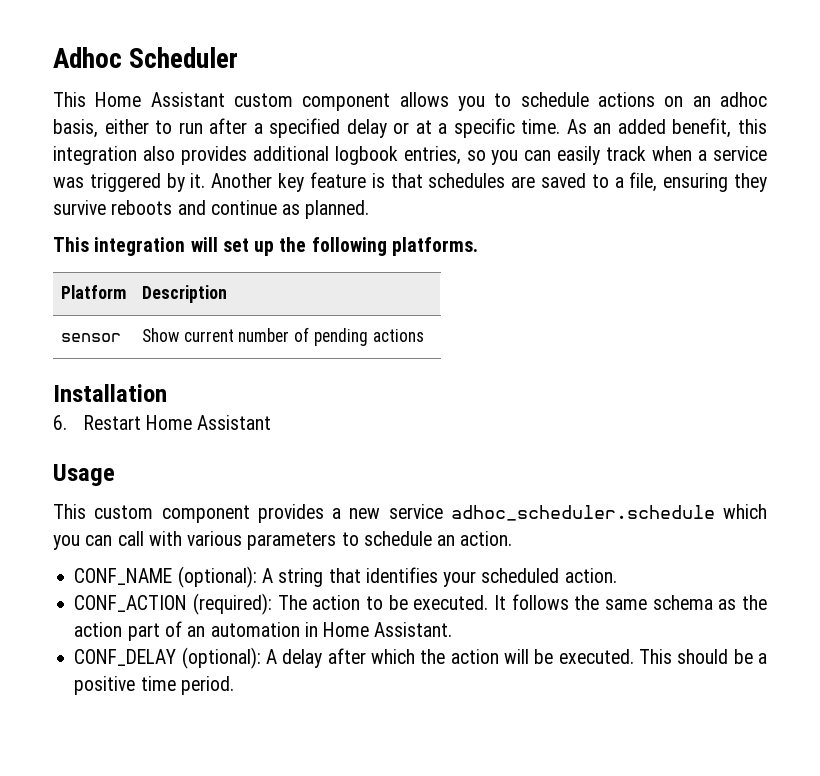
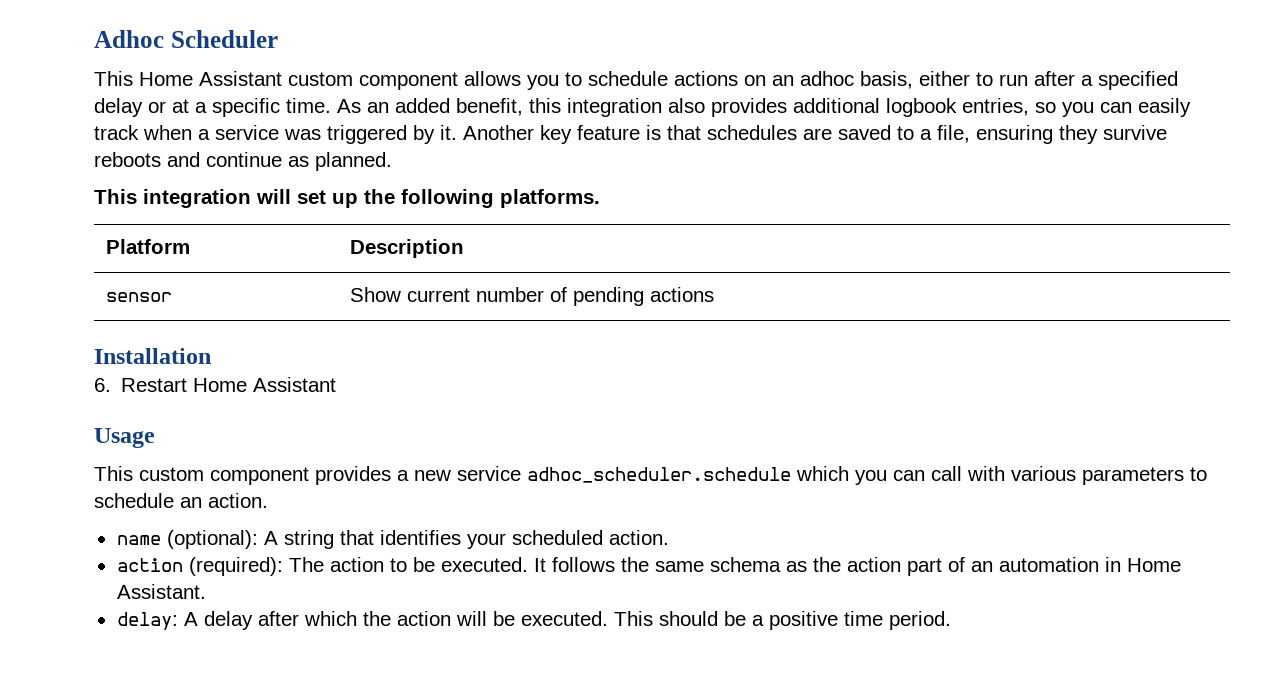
- CONF_NAME (optional): A string that identifies your scheduled action.
+ name (optional): A string that identifies your scheduled action.
- CONF_ACTION (required): The action to be executed.
+ action (required): The action to be executed.
- CONF_DELAY (optional): A delay after which the action will be executed.
+ delay: A delay after which the action will be executed.

